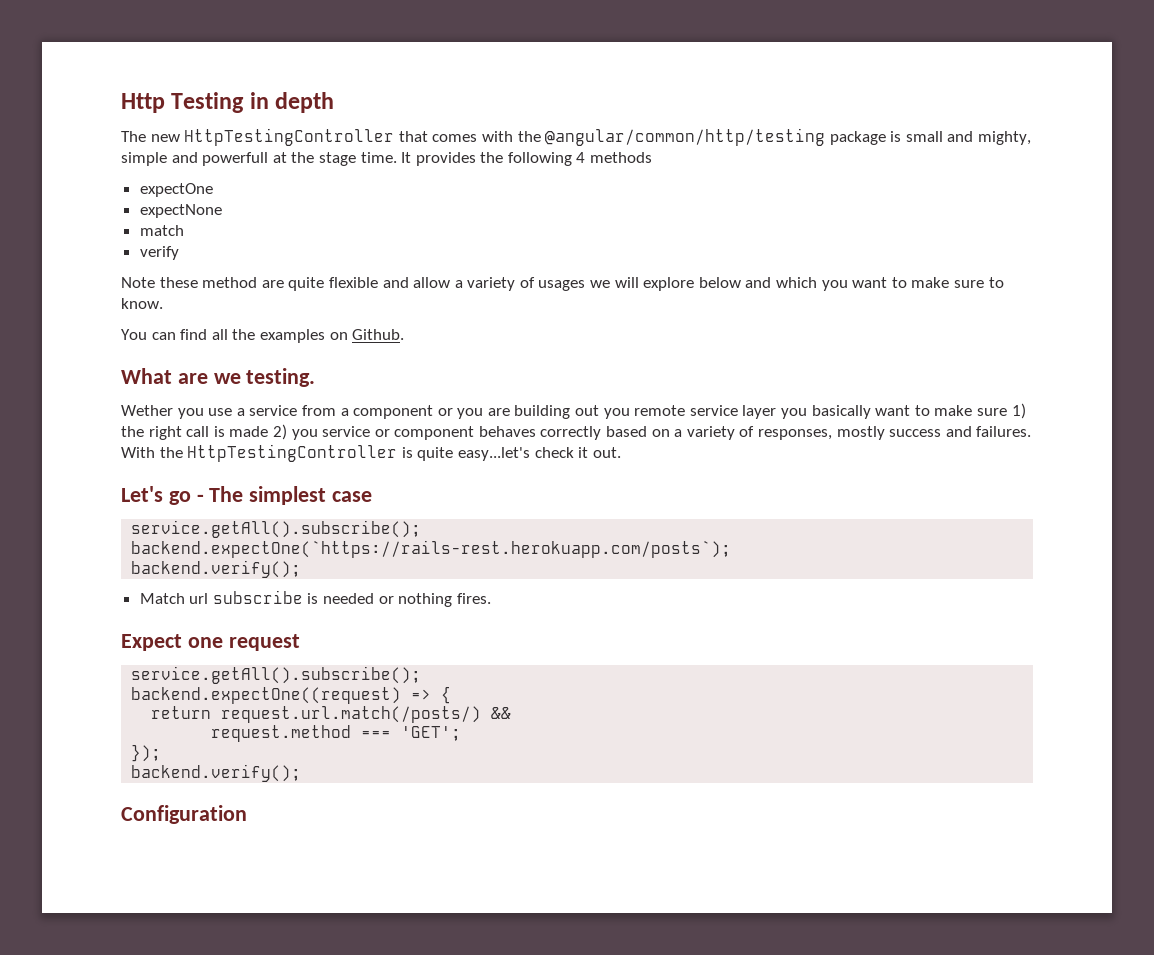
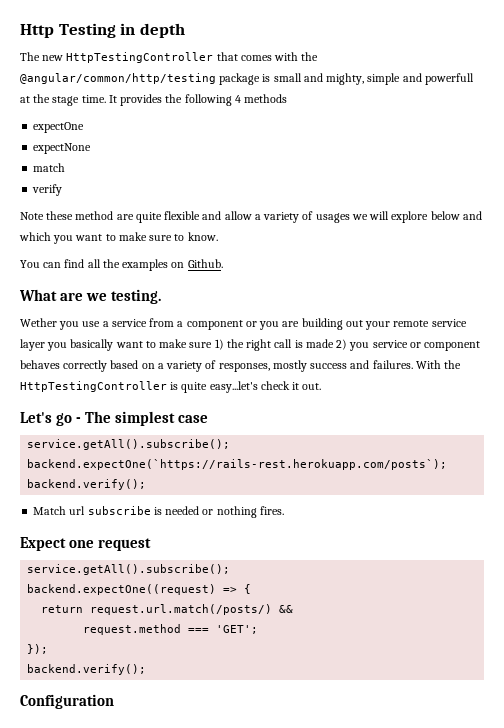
- Wether you use a service from a component or you are building out you remote service layer you basically want to make sure 1) the right call is made 2) you service or component behaves correctly based on a variety of responses, mostly success and failures.
+ Wether you use a service from a component or you are building out your remote service layer you basically want to make sure 1) the right call is made 2) you service or component behaves correctly based on a variety of responses, mostly success and failures.

